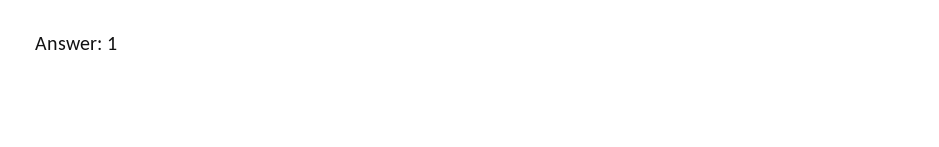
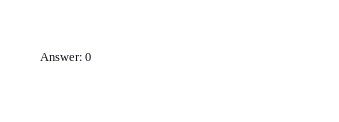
- Answer: 1
+ Answer: 0

